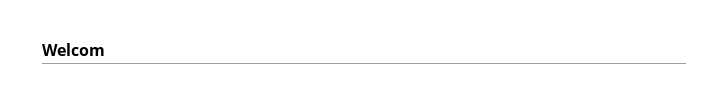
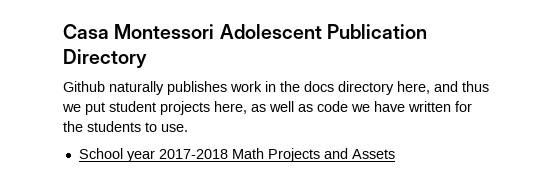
- Welcom
+ Casa Montessori Adolescent Publication Directory
+ Github naturally publishes work in the docs directory here, and thus we put student projects here, as well as code we have written for the students to use.
+ School year 2017-2018 Math Projects and Assets

